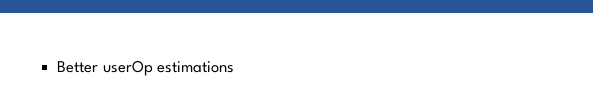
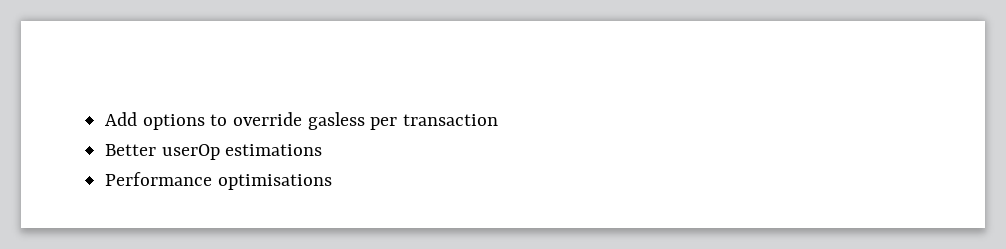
+ Add options to override gasless per transaction
+ Performance optimisations

